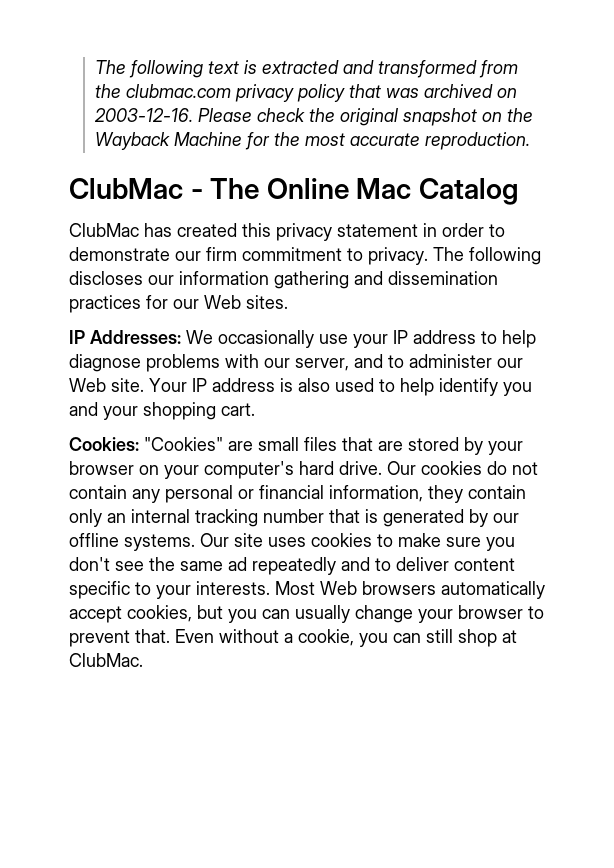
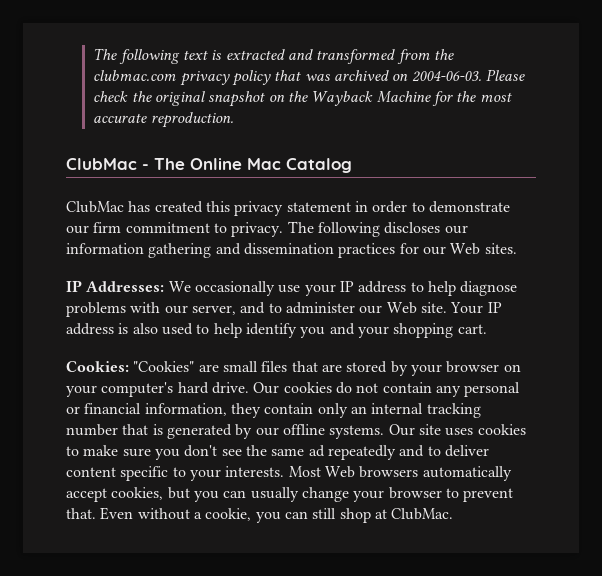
- The following text is extracted and transformed from the clubmac.com privacy policy that was archived on 2003-12-16.
+ The following text is extracted and transformed from the clubmac.com privacy policy that was archived on 2004-06-03.

